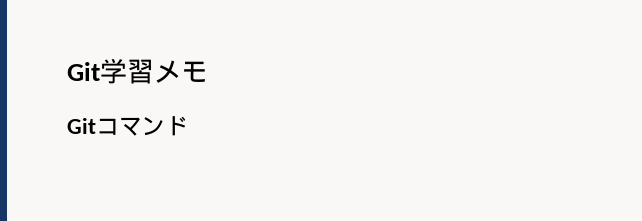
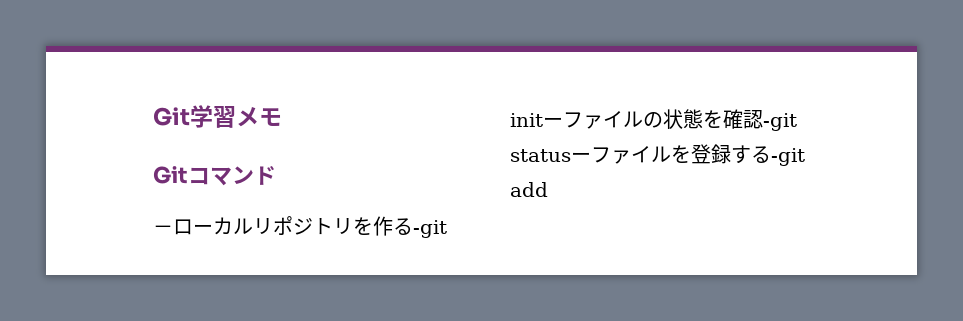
+ －ローカルリポジトリを作る-git initーファイルの状態を確認-git statusーファイルを登録する-git add

